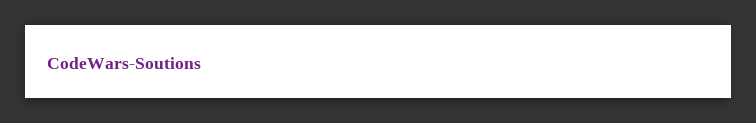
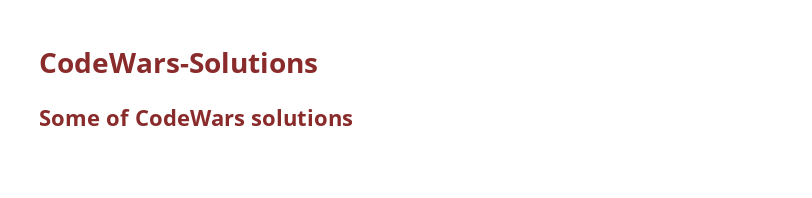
- CodeWars-Soutions
+ CodeWars-Solutions
+ Some of CodeWars solutions

